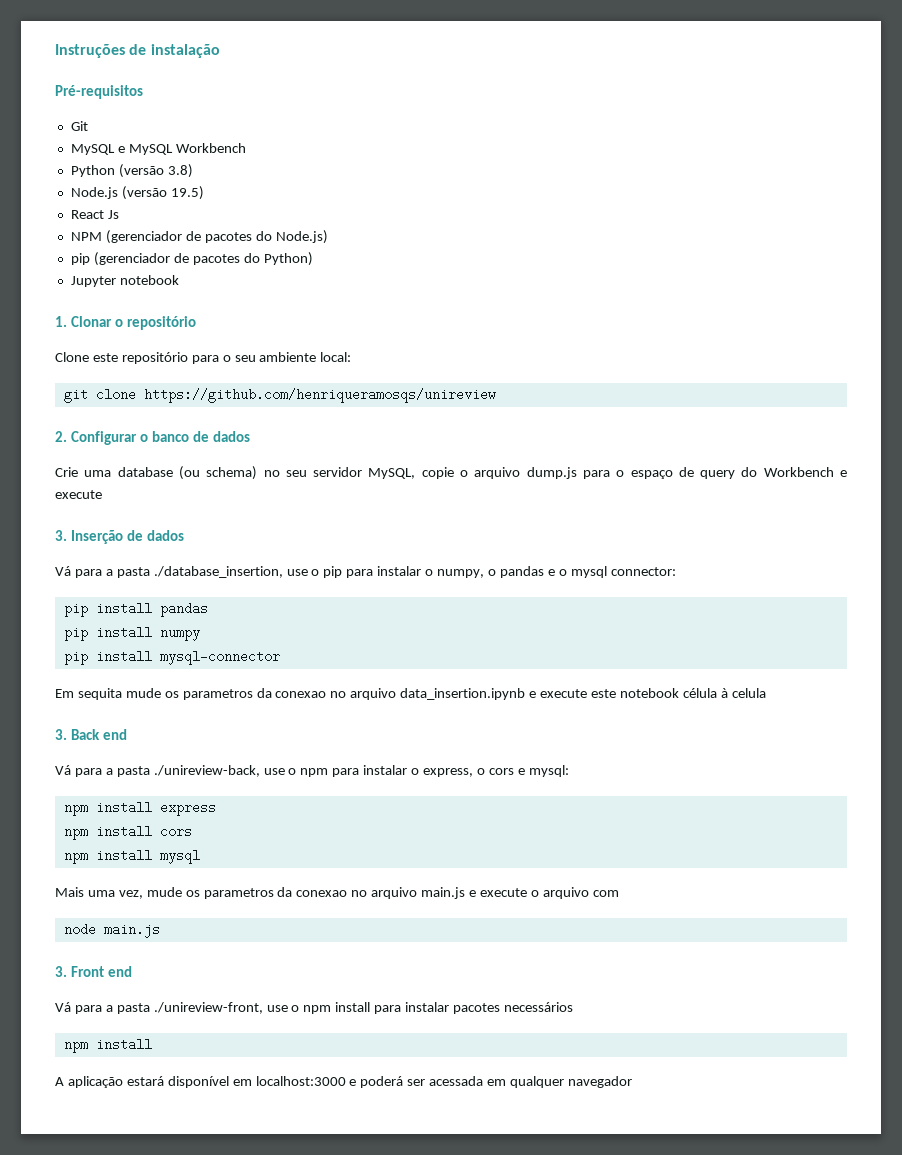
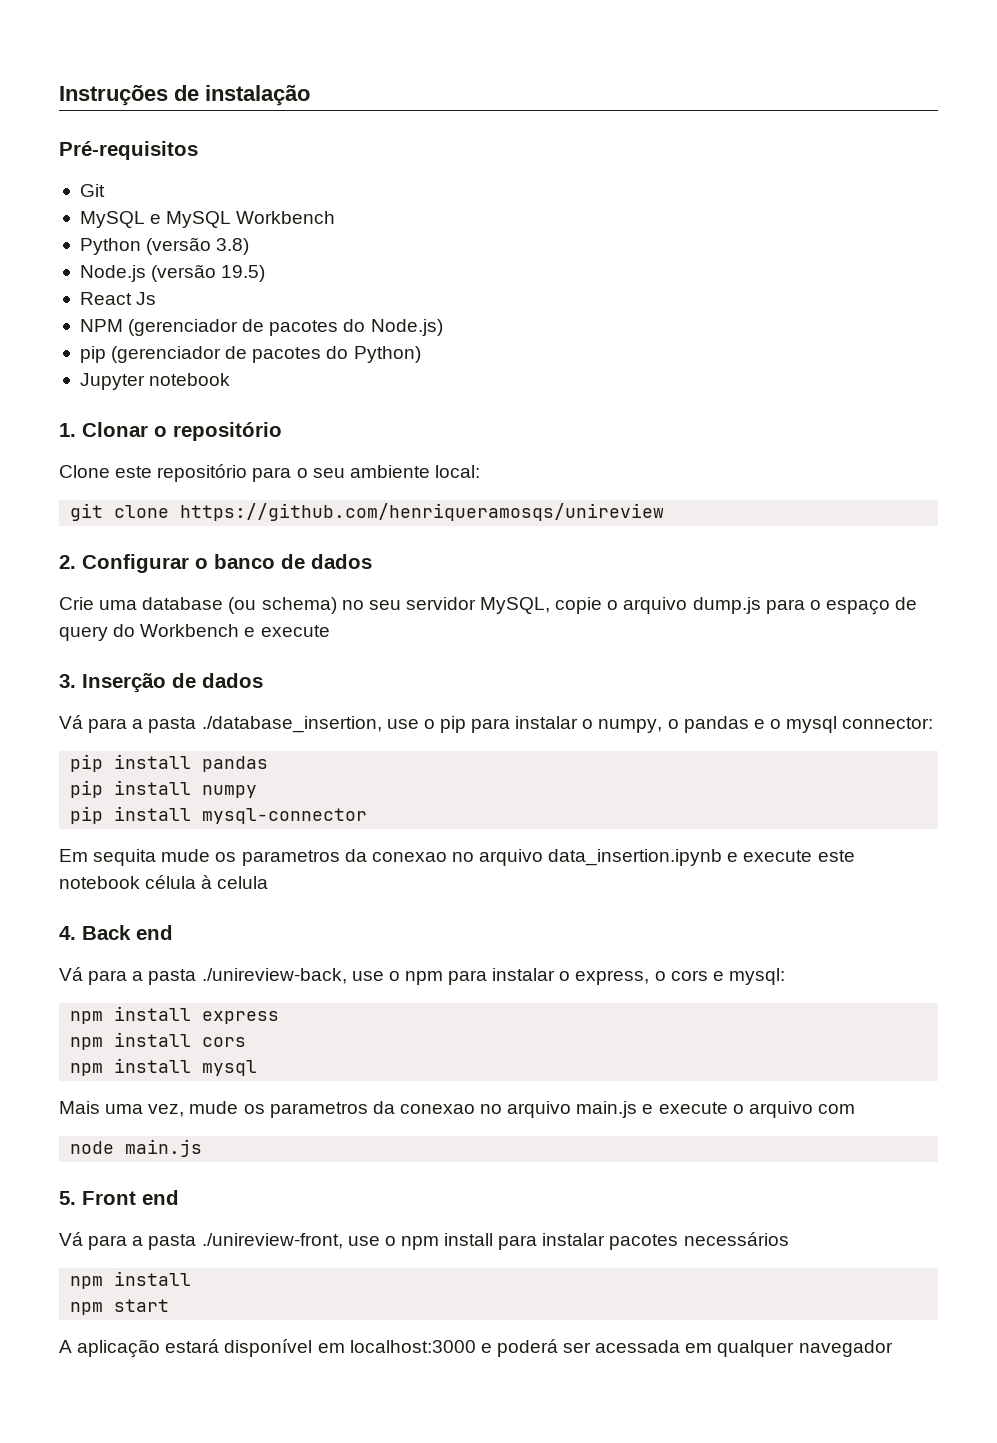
- 3. Back end
+ 4. Back end
- 3. Front end
+ 5. Front end
+ npm start

